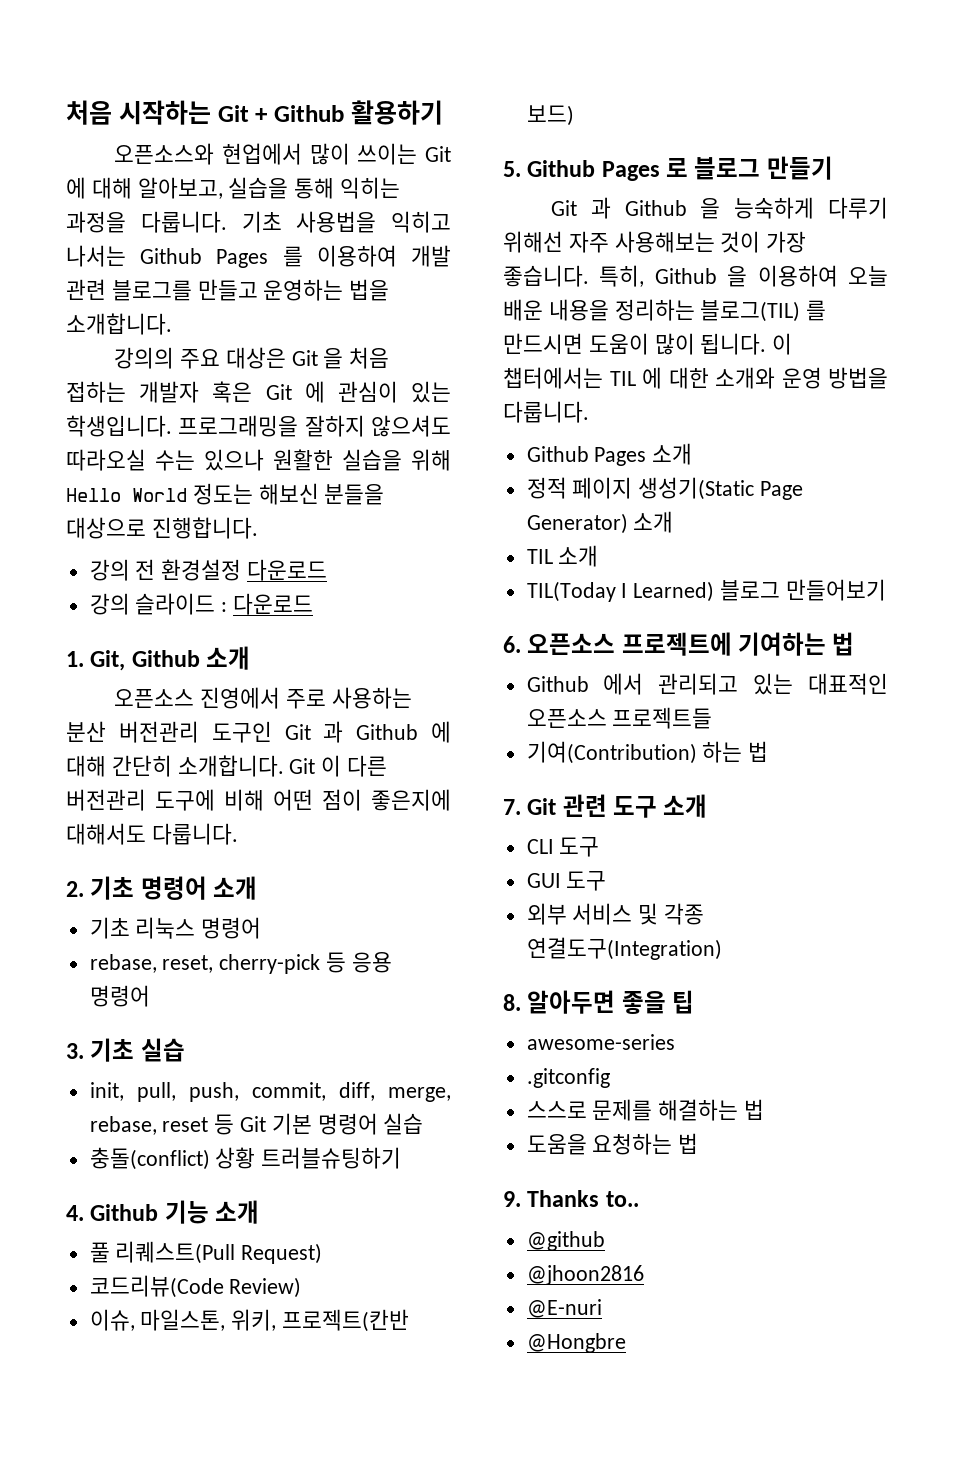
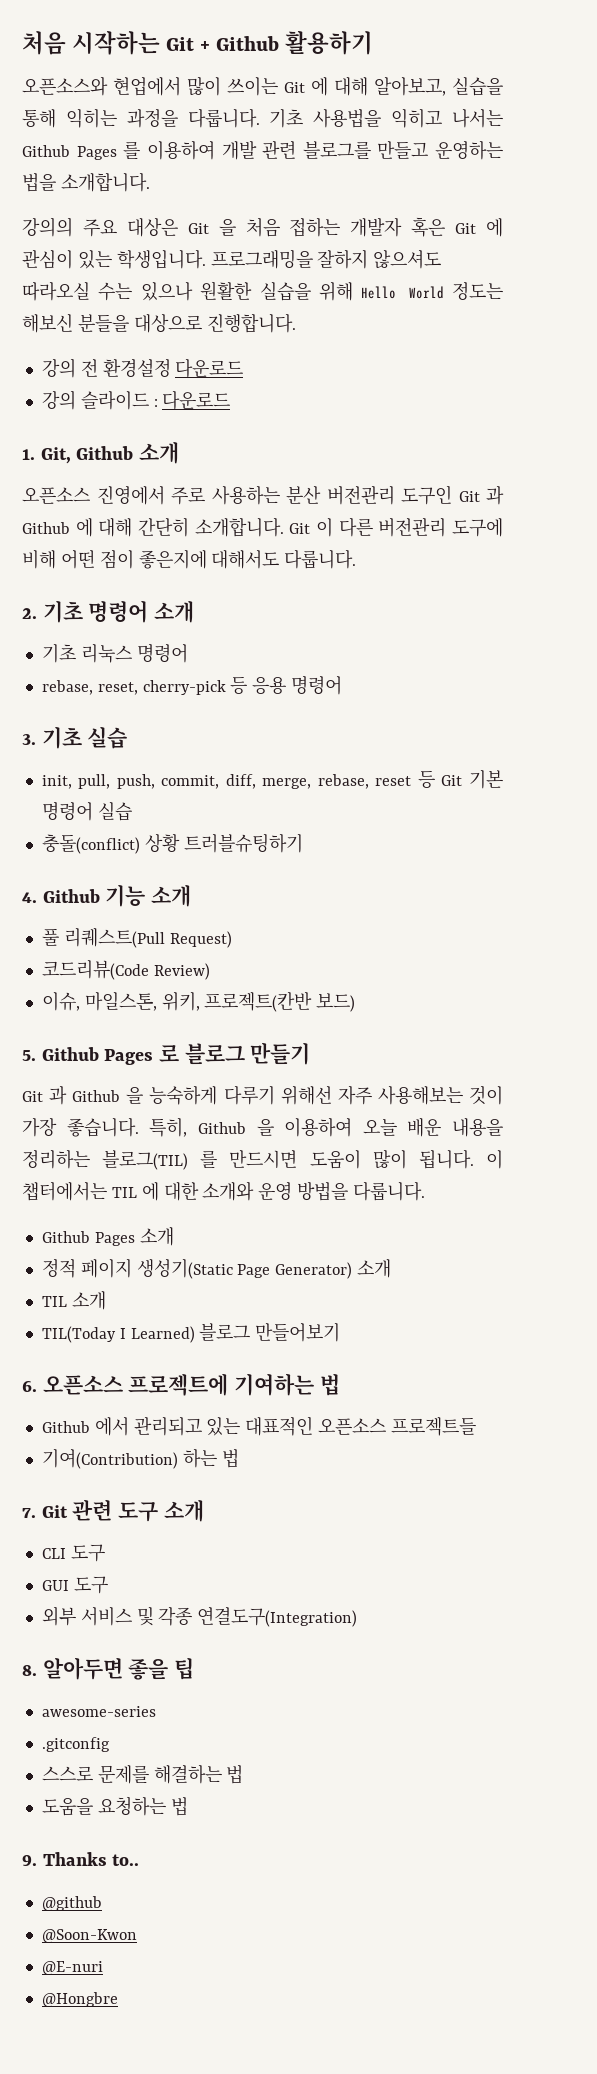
- @jhoon2816
+ @Soon-Kwon

